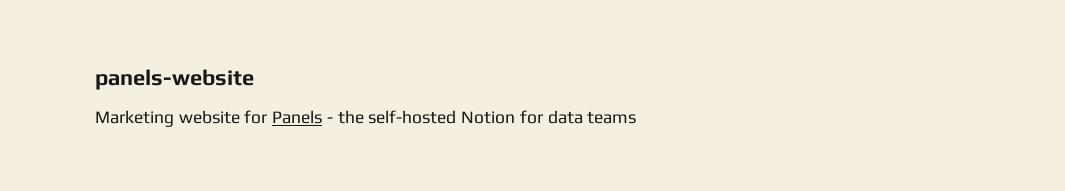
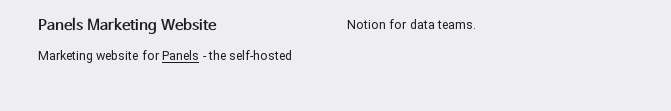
- panels-website
+ Panels Marketing Website
- Marketing website for Panels - the self-hosted Notion for data teams
+ Marketing website for Panels - the self-hosted Notion for data teams.

